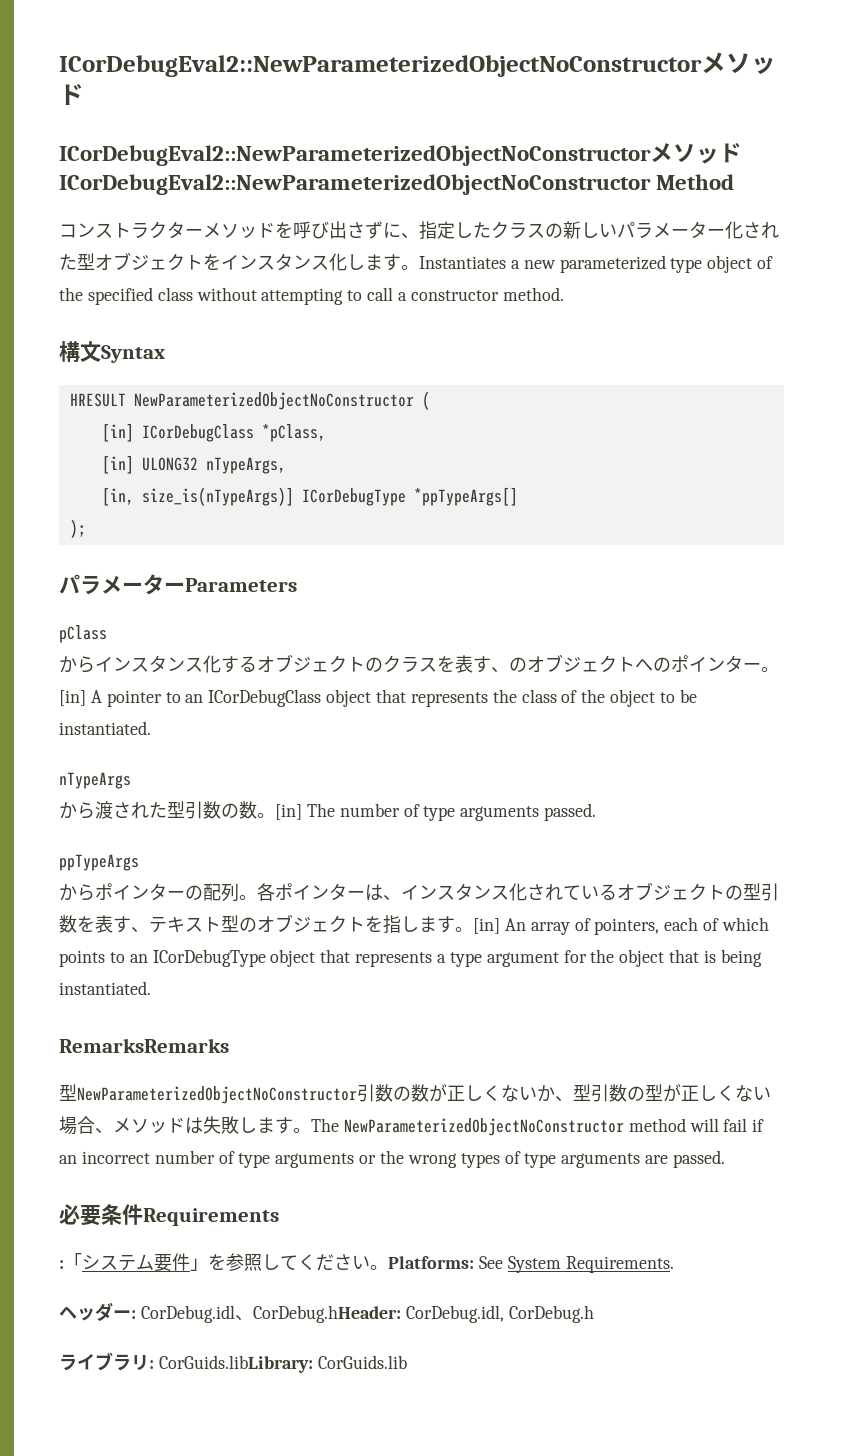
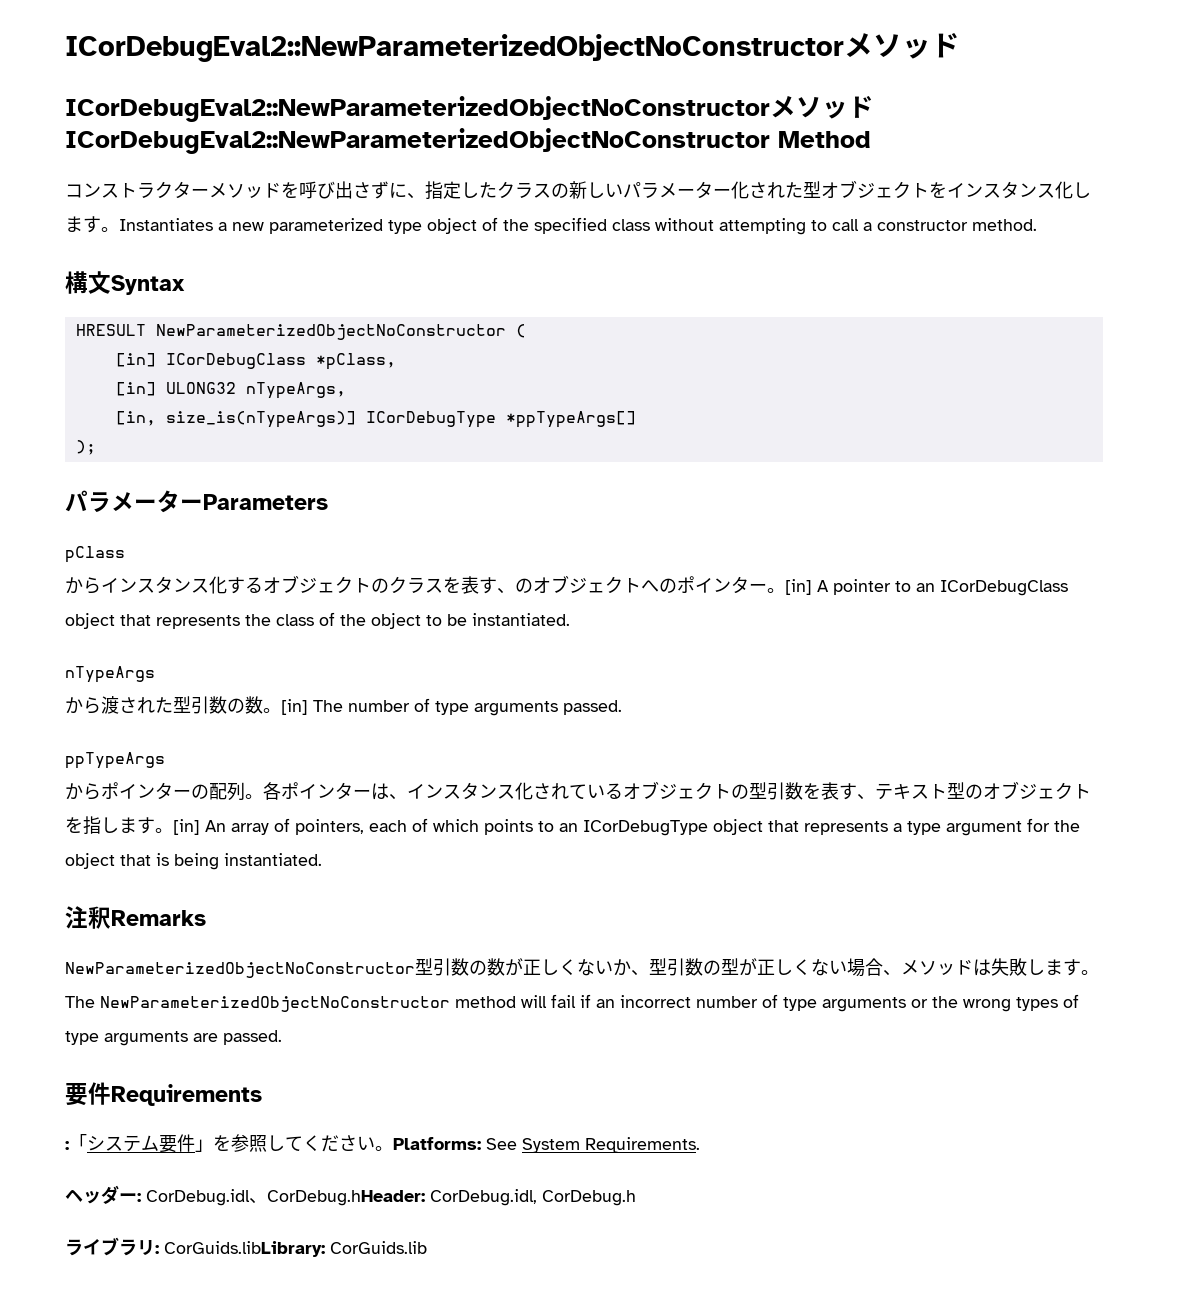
- RemarksRemarks
- 型NewParameterizedObjectNoConstructor引数の数が正しくないか、型引数の型が正しくない場合、メソッドは失敗します。
+ 注釈Remarks
+ NewParameterizedObjectNoConstructor型引数の数が正しくないか、型引数の型が正しくない場合、メソッドは失敗します。
- 必要条件Requirements
+ 要件Requirements

